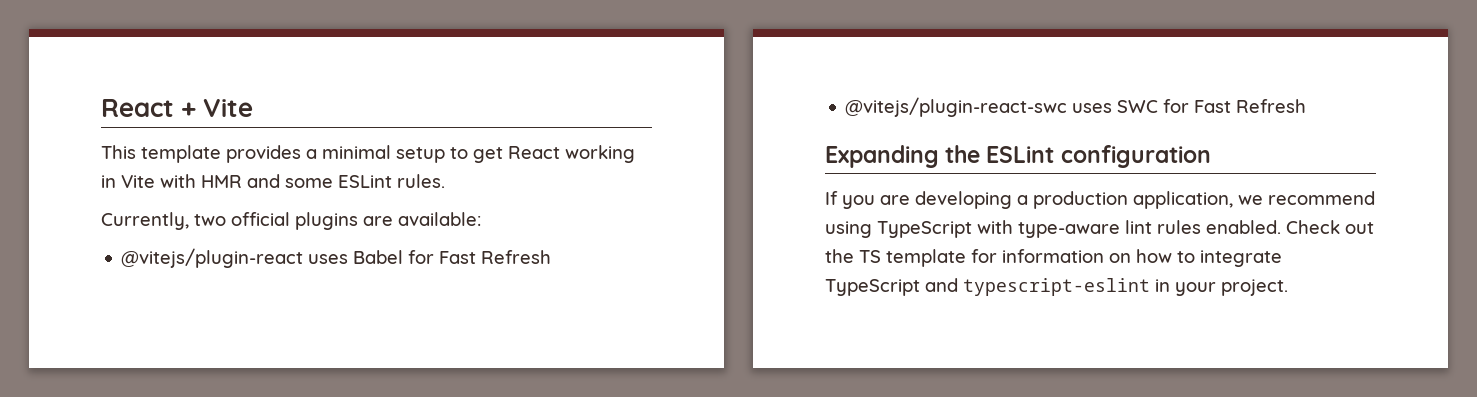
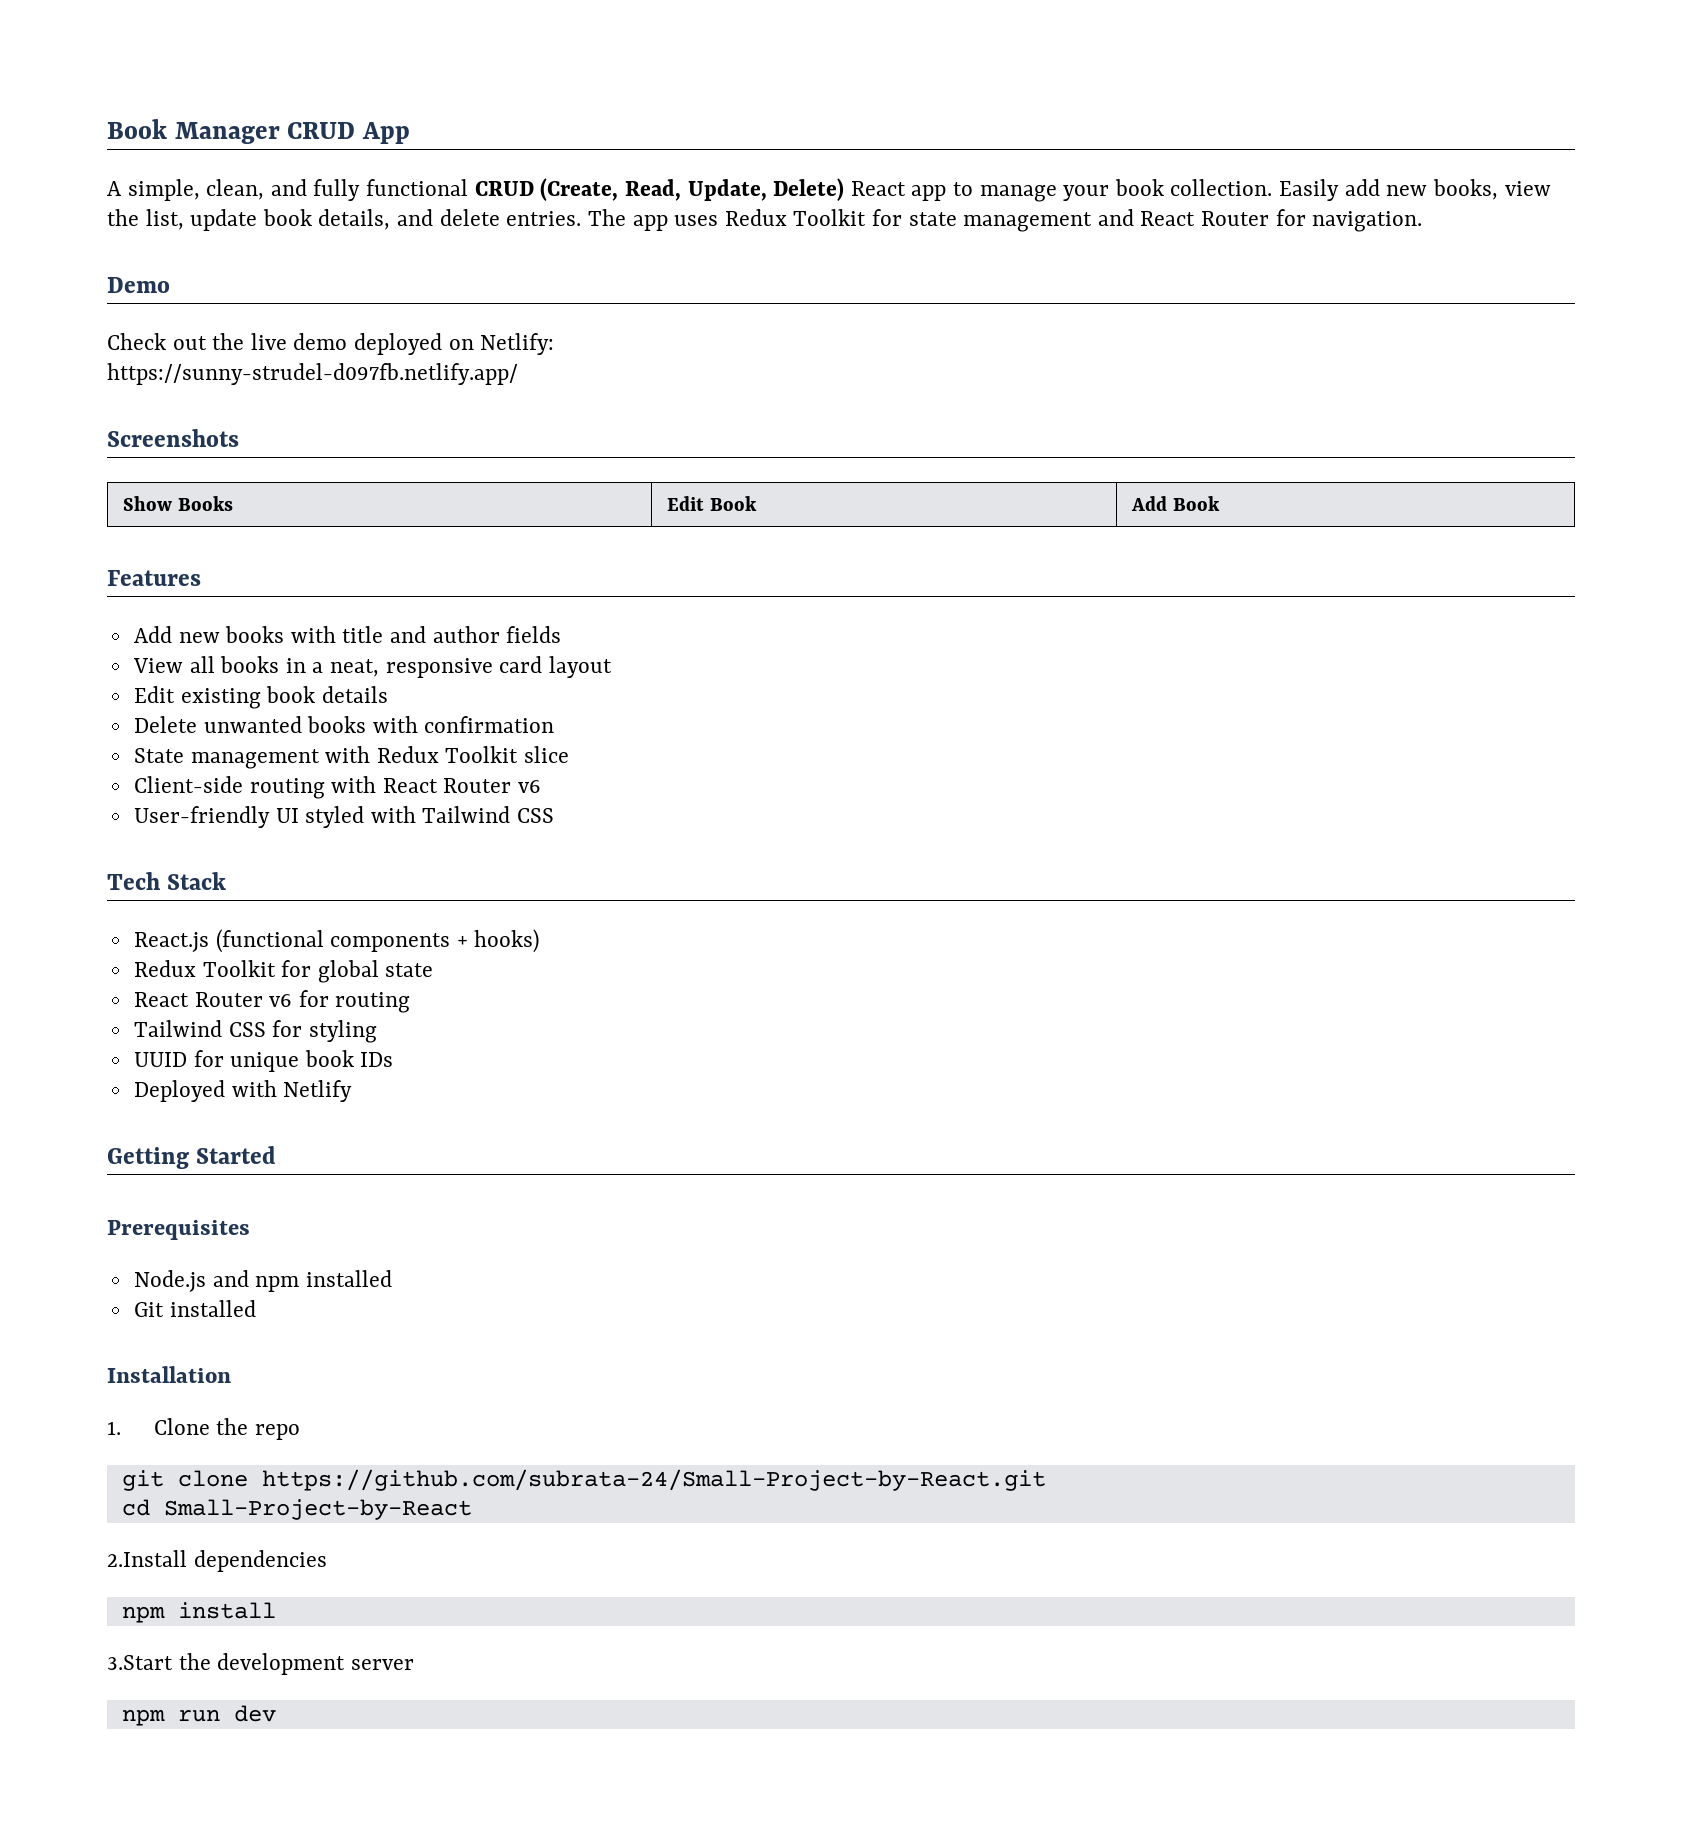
- React + Vite
- This template provides a minimal setup to get React working in Vite with HMR and some ESLint rules.
- Currently, two official plugins are available:
- @vitejs/plugin-react uses Babel for Fast Refresh
- @vitejs/plugin-react-swc uses SWC for Fast Refresh
- Expanding the ESLint configuration
- If you are developing a production application, we recommend using TypeScript with type-aware lint rules enabled. Check out the TS template for information on how to integrate TypeScript and typescript-eslint in your project.
+ Book Manager CRUD App
+ A simple, clean, and fully functional CRUD (Create, Read, Update, Delete) React app to manage your book collection. Easily add new books, view the list, update book details, and delete entries. The app uses Redux Toolkit for state management and React Router for navigation.
+ Demo
+ Check out the live demo deployed on Netlify:
+ https://sunny-strudel-d097fb.netlify.app/
+ Screenshots
+ Show Books | Edit Book | Add Book
+ Features
+ Add new books with title and author fields
+ View all books in a neat, responsive card layout
+ Edit existing book details
+ Delete unwanted books with confirmation
+ State management with Redux Toolkit slice
+ Client-side routing with React Router v6
+ User-friendly UI styled with Tailwind CSS
+ Tech Stack
+ React.js (functional components + hooks)
+ Redux Toolkit for global state
+ React Router v6 for routing
+ Tailwind CSS for styling
+ UUID for unique book IDs
+ Deployed with Netlify
+ Getting Started
+ Prerequisites
+ Node.js and npm installed
+ Git installed
+ Installation
+ 1. Clone the repo
+ git clone https://github.com/subrata-24/Small-Project-by-React.git
+ cd Small-Project-by-React
+ 2.Install dependencies
+ npm install
+ 3.Start the development server
+ npm run dev

